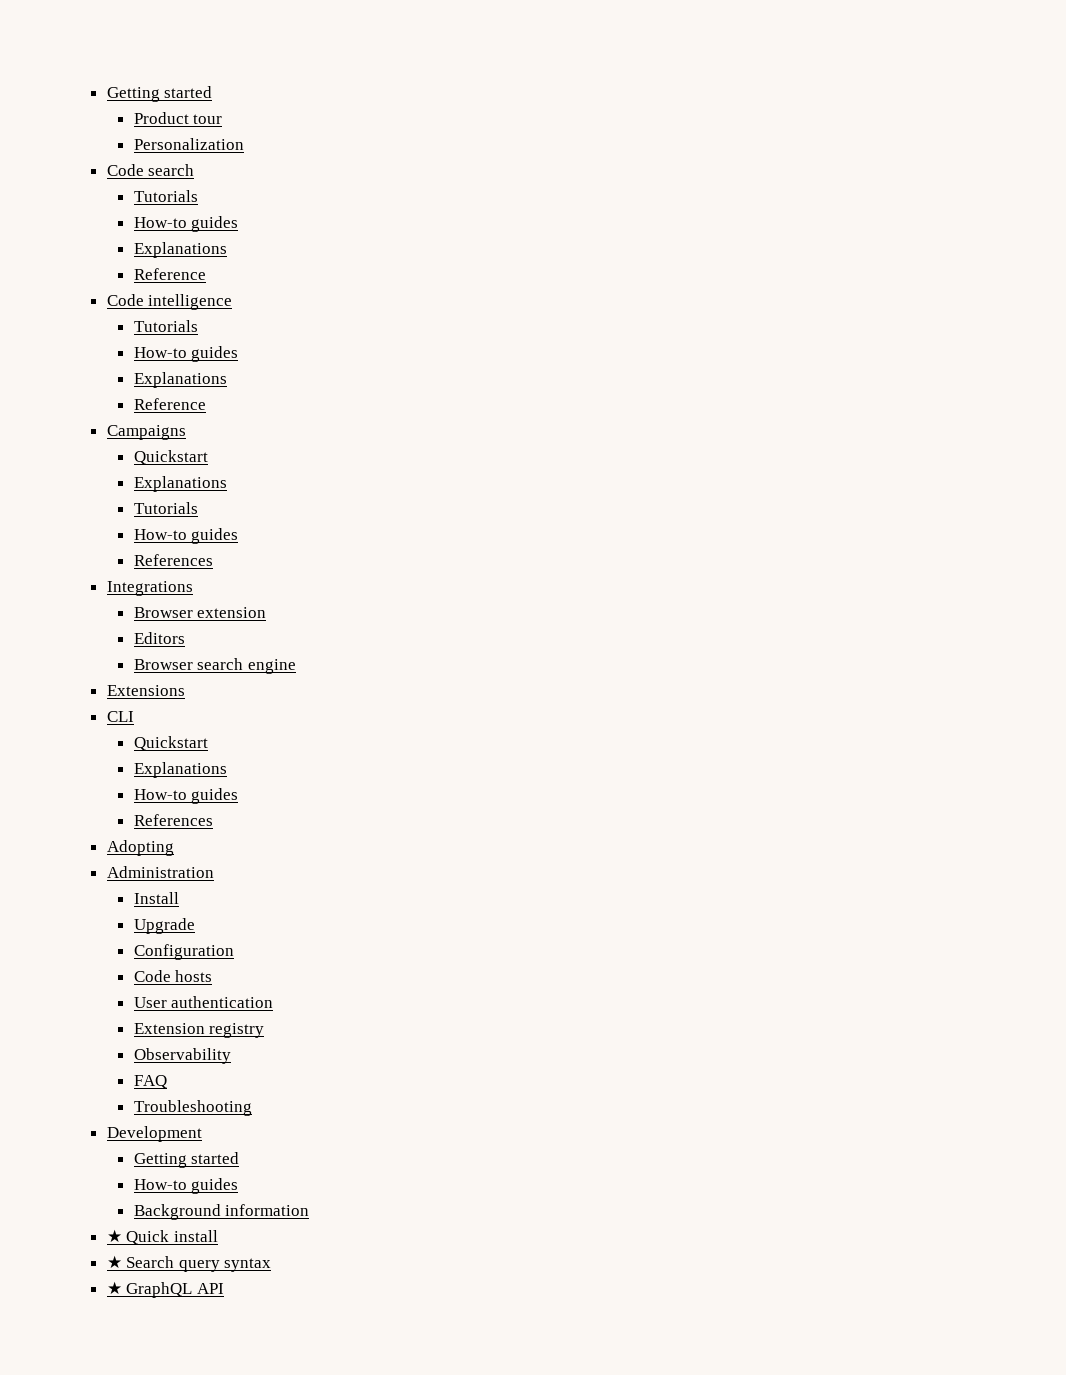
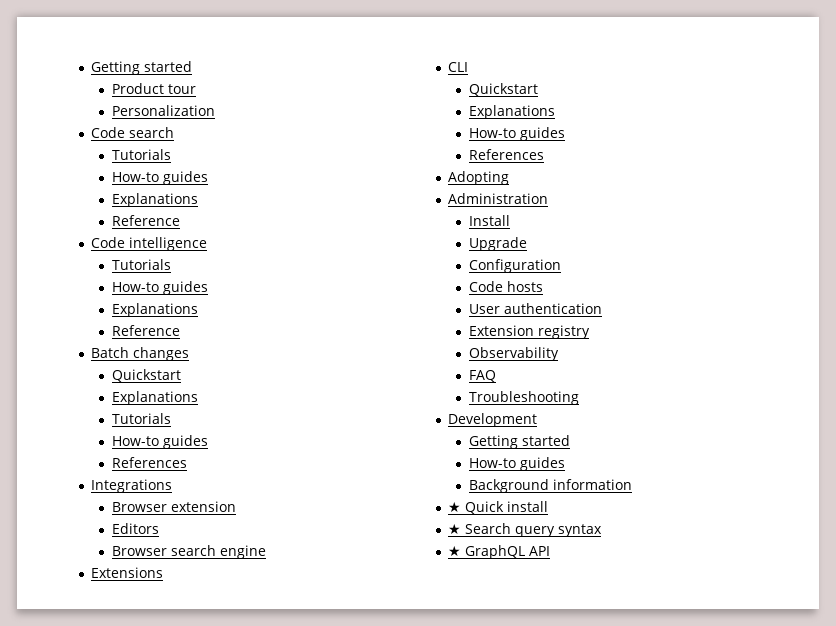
- Campaigns
+ Batch changes

